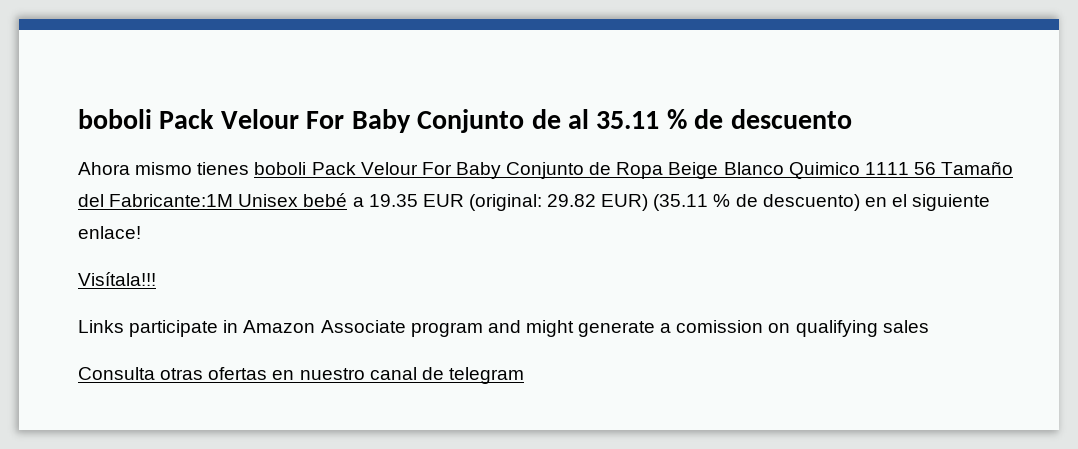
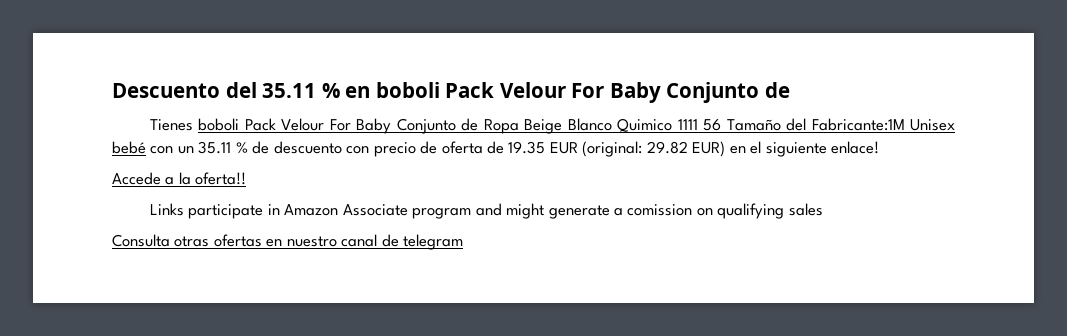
- boboli Pack Velour For Baby Conjunto de al 35.11 % de descuento
- Ahora mismo tienes boboli Pack Velour For Baby Conjunto de Ropa Beige Blanco Quimico 1111 56 Tamaño del Fabricante:1M Unisex bebé a 19.35 EUR (original: 29.82 EUR) (35.11 % de descuento) en el siguiente enlace!
+ Descuento del 35.11 % en boboli Pack Velour For Baby Conjunto de
+ Tienes boboli Pack Velour For Baby Conjunto de Ropa Beige Blanco Quimico 1111 56 Tamaño del Fabricante:1M Unisex bebé con un 35.11 % de descuento con precio de oferta de 19.35 EUR (original: 29.82 EUR) en el siguiente enlace!
- Visítala!!!
+ Accede a la oferta!!

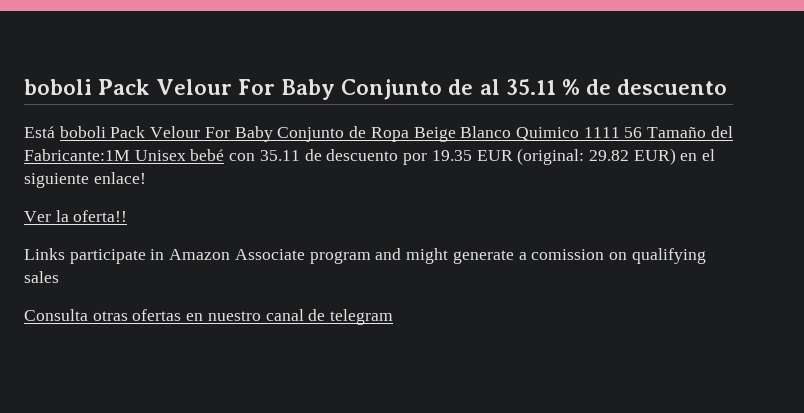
- Descuento del 35.11 % en boboli Pack Velour For Baby Conjunto de
- Tienes boboli Pack Velour For Baby Conjunto de Ropa Beige Blanco Quimico 1111 56 Tamaño del Fabricante:1M Unisex bebé con un 35.11 % de descuento con precio de oferta de 19.35 EUR (original: 29.82 EUR) en el siguiente enlace!
+ boboli Pack Velour For Baby Conjunto de al 35.11 % de descuento
+ Está boboli Pack Velour For Baby Conjunto de Ropa Beige Blanco Quimico 1111 56 Tamaño del Fabricante:1M Unisex bebé con 35.11 de descuento por 19.35 EUR (original: 29.82 EUR) en el siguiente enlace!
- Accede a la oferta!!
+ Ver la oferta!!

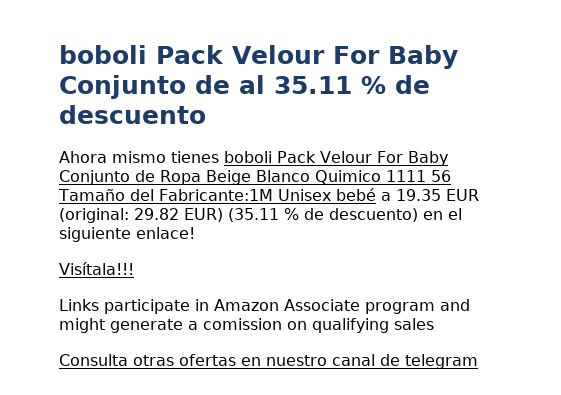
- Está boboli Pack Velour For Baby Conjunto de Ropa Beige Blanco Quimico 1111 56 Tamaño del Fabricante:1M Unisex bebé con 35.11 de descuento por 19.35 EUR (original: 29.82 EUR) en el siguiente enlace!
+ Ahora mismo tienes boboli Pack Velour For Baby Conjunto de Ropa Beige Blanco Quimico 1111 56 Tamaño del Fabricante:1M Unisex bebé a 19.35 EUR (original: 29.82 EUR) (35.11 % de descuento) en el siguiente enlace!
- Ver la oferta!!
+ Visítala!!!

